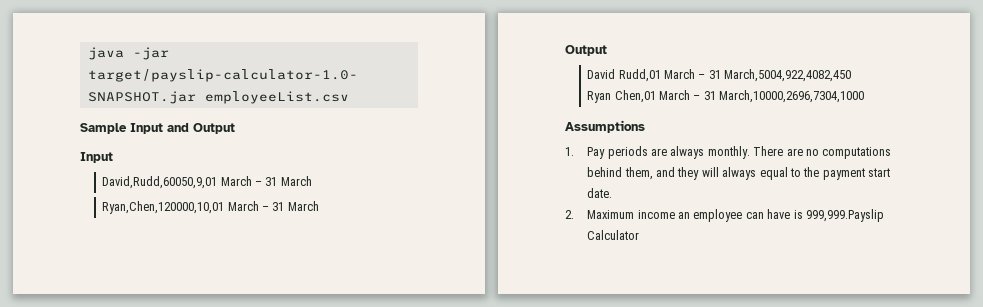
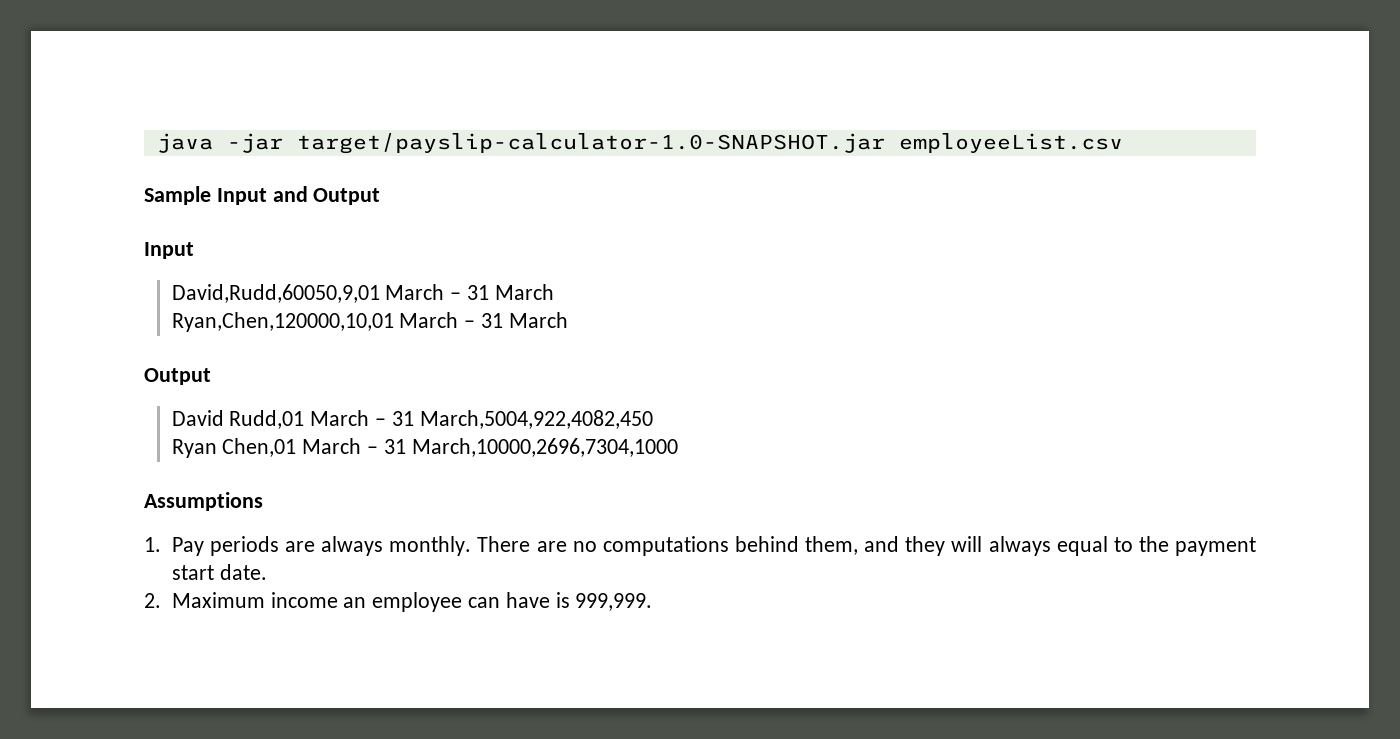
- 2. Maximum income an employee can have is 999,999.Payslip Calculator
+ 2. Maximum income an employee can have is 999,999.

